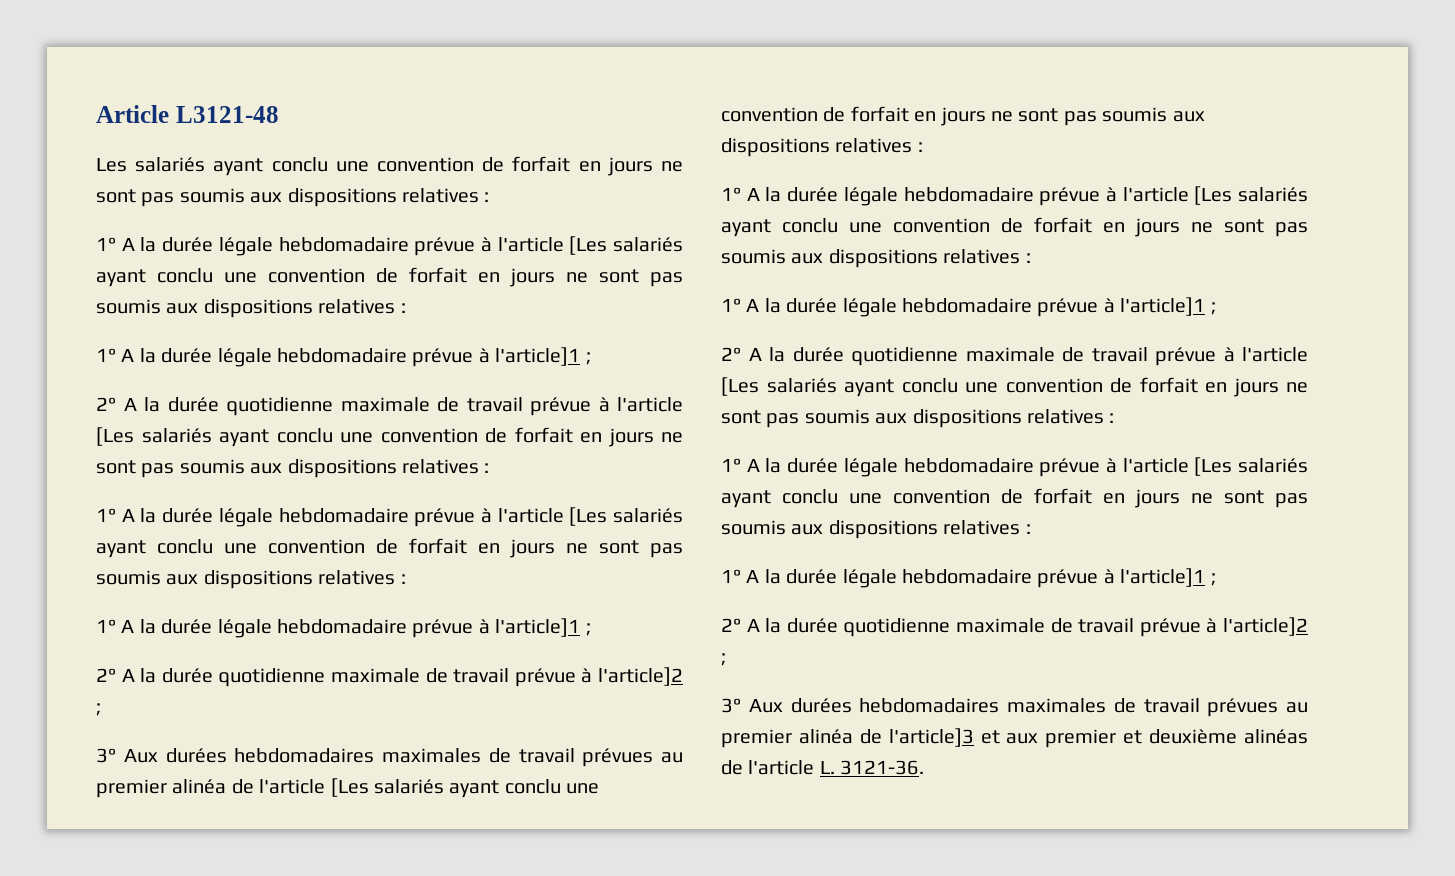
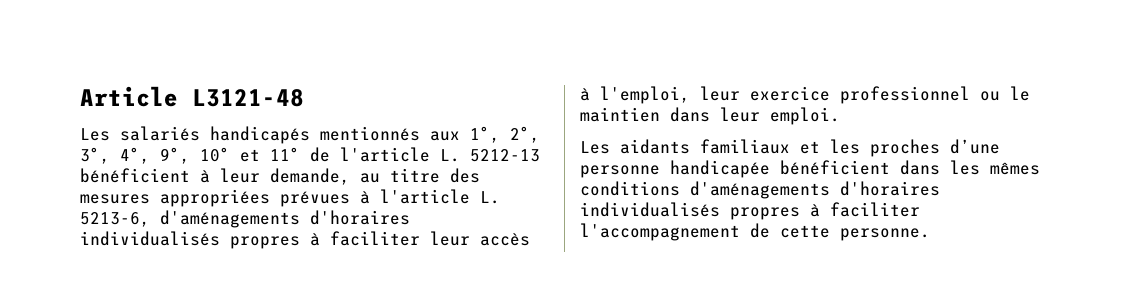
- Les salariés ayant conclu une convention de forfait en jours ne sont pas soumis aux dispositions relatives :
- 1° A la durée légale hebdomadaire prévue à l'article [Les salariés ayant conclu une convention de forfait en jours ne sont pas soumis aux dispositions relatives :
- 1° A la durée légale hebdomadaire prévue à l'article]1 ;
- 2° A la durée quotidienne maximale de travail prévue à l'article [Les salariés ayant conclu une convention de forfait en jours ne sont pas soumis aux dispositions relatives :
- 1° A la durée légale hebdomadaire prévue à l'article [Les salariés ayant conclu une convention de forfait en jours ne sont pas soumis aux dispositions relatives :
- 1° A la durée légale hebdomadaire prévue à l'article]1 ;
- 2° A la durée quotidienne maximale de travail prévue à l'article]2 ;
- 3° Aux durées hebdomadaires maximales de travail prévues au premier alinéa de l'article [Les salariés ayant conclu une convention de forfait en jours ne sont pas soumis aux dispositions relatives :
- 1° A la durée légale hebdomadaire prévue à l'article [Les salariés ayant conclu une convention de forfait en jours ne sont pas soumis aux dispositions relatives :
- 1° A la durée légale hebdomadaire prévue à l'article]1 ;
- 2° A la durée quotidienne maximale de travail prévue à l'article [Les salariés ayant conclu une convention de forfait en jours ne sont pas soumis aux dispositions relatives :
- 1° A la durée légale hebdomadaire prévue à l'article [Les salariés ayant conclu une convention de forfait en jours ne sont pas soumis aux dispositions relatives :
- 1° A la durée légale hebdomadaire prévue à l'article]1 ;
- 2° A la durée quotidienne maximale de travail prévue à l'article]2 ;
- 3° Aux durées hebdomadaires maximales de travail prévues au premier alinéa de l'article]3 et aux premier et deuxième alinéas de l'article L. 3121-36.
+ Les salariés handicapés mentionnés aux 1°, 2°, 3°, 4°, 9°, 10° et 11° de l'article L. 5212-13 bénéficient à leur demande, au titre des mesures appropriées prévues à l'article L. 5213-6, d'aménagements d'horaires individualisés propres à faciliter leur accès à l'emploi, leur exercice professionnel ou le maintien dans leur emploi.
+ Les aidants familiaux et les proches d’une personne handicapée bénéficient dans les mêmes conditions d'aménagements d'horaires individualisés propres à faciliter l'accompagnement de cette personne.

